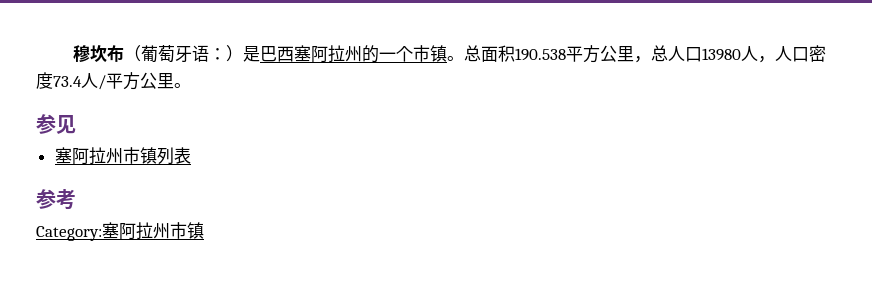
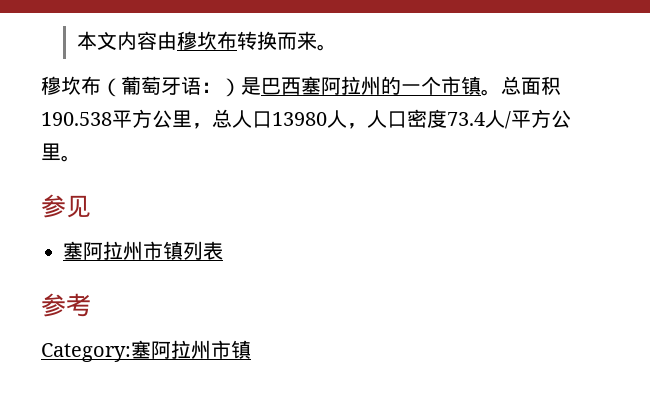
+ 本文内容由穆坎布转换而来。

